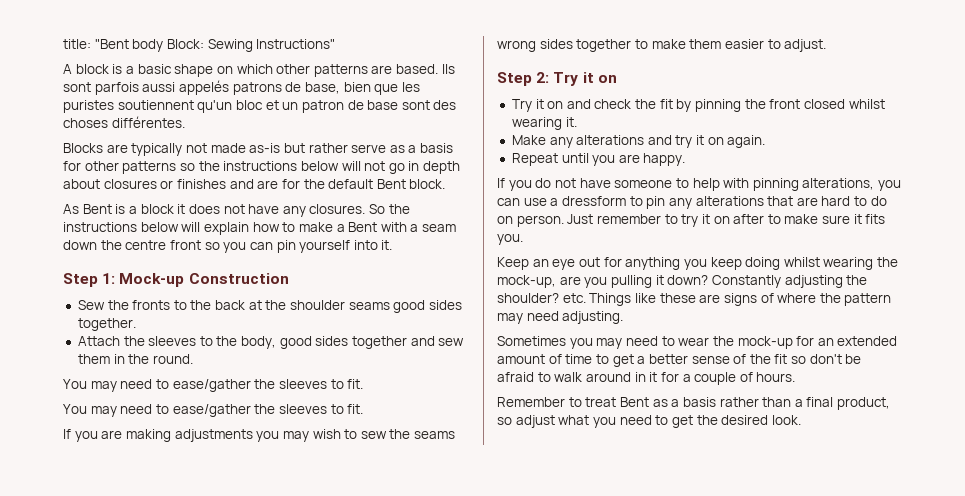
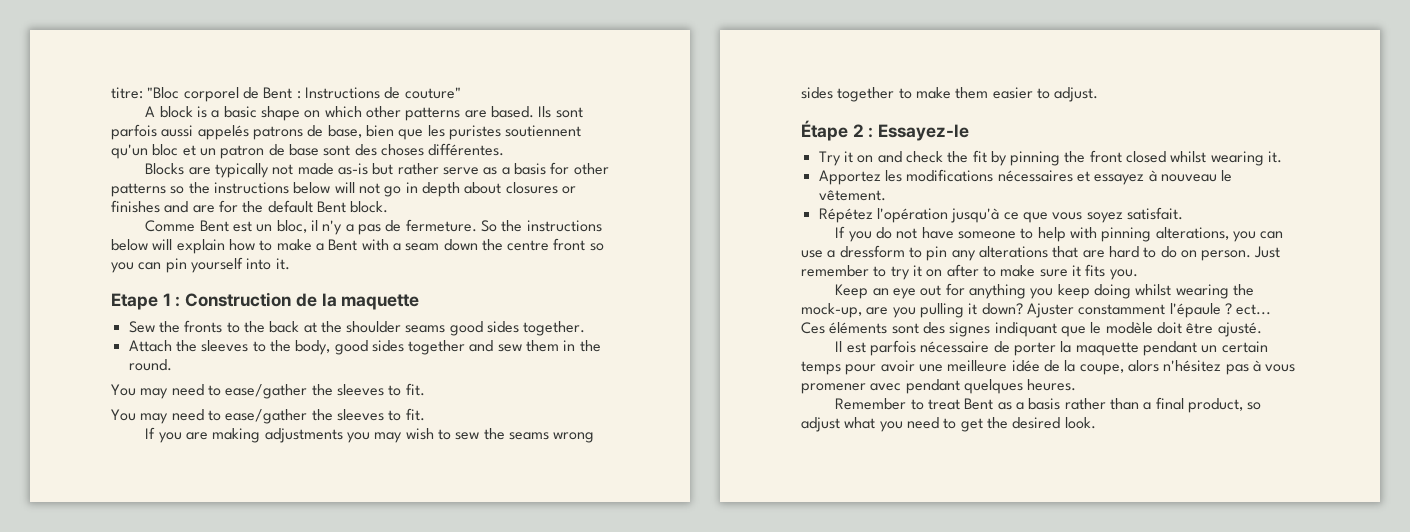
- title: "Bent body Block: Sewing Instructions"
+ titre: "Bloc corporel de Bent : Instructions de couture"
- As Bent is a block it does not have any closures.
+ Comme Bent est un bloc, il n'y a pas de fermeture.
- Step 1: Mock-up Construction
+ Etape 1 : Construction de la maquette
- Step 2: Try it on
+ Étape 2 : Essayez-le
- Make any alterations and try it on again.
- Repeat until you are happy.
+ Apportez les modifications nécessaires et essayez à nouveau le vêtement.
+ Répétez l'opération jusqu'à ce que vous soyez satisfait.
- Constantly adjusting the shoulder? etc. Things like these are signs of where the pattern may need adjusting.
- Sometimes you may need to wear the mock-up for an extended amount of time to get a better sense of the fit so don't be afraid to walk around in it for a couple of hours.
+ Ajuster constamment l'épaule ? ect... Ces éléments sont des signes indiquant que le modèle doit être ajusté.
+ Il est parfois nécessaire de porter la maquette pendant un certain temps pour avoir une meilleure idée de la coupe, alors n'hésitez pas à vous promener avec pendant quelques heures.

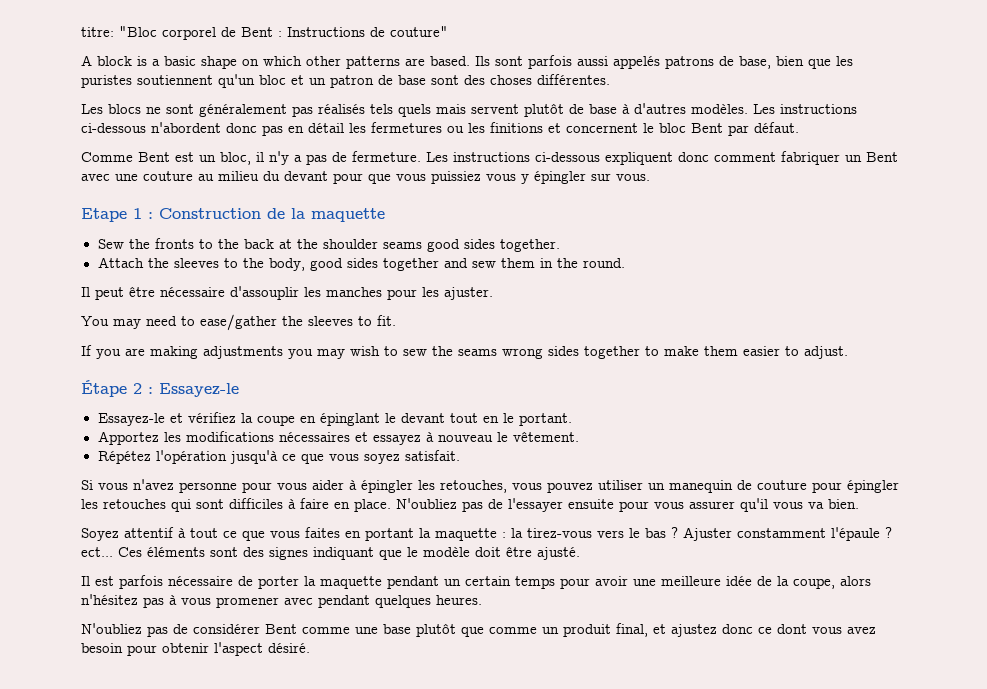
- Blocks are typically not made as-is but rather serve as a basis for other patterns so the instructions below will not go in depth about closures or finishes and are for the default Bent block.
+ Les blocs ne sont généralement pas réalisés tels quels mais servent plutôt de base à d'autres modèles. Les instructions ci-dessous n'abordent donc pas en détail les fermetures ou les finitions et concernent le bloc Bent par défaut.
- So the instructions below will explain how to make a Bent with a seam down the centre front so you can pin yourself into it.
+ Les instructions ci-dessous expliquent donc comment fabriquer un Bent avec une couture au milieu du devant pour que vous puissiez vous y épingler sur vous.
  Attach the sleeves to the body, good sides together and sew them in the round.
- You may need to ease/gather the sleeves to fit.
+ Il peut être nécessaire d'assouplir les manches pour les ajuster.
- Try it on and check the fit by pinning the front closed whilst wearing it.
+ Essayez-le et vérifiez la coupe en épinglant le devant tout en le portant.
- If you do not have someone to help with pinning alterations, you can use a dressform to pin any alterations that are hard to do on person. Just remember to try it on after to make sure it fits you.
- Keep an eye out for anything you keep doing whilst wearing the mock-up, are you pulling it down?
+ Si vous n'avez personne pour vous aider à épingler les retouches, vous pouvez utiliser un manequin de couture pour épingler les retouches qui sont difficiles à faire en place. N'oubliez pas de l'essayer ensuite pour vous assurer qu'il vous va bien.
+ Soyez attentif à tout ce que vous faites en portant la maquette : la tirez-vous vers le bas ?
- Remember to treat Bent as a basis rather than a final product, so adjust what you need to get the desired look.
+ N'oubliez pas de considérer Bent comme une base plutôt que comme un produit final, et ajustez donc ce dont vous avez besoin pour obtenir l'aspect désiré.

